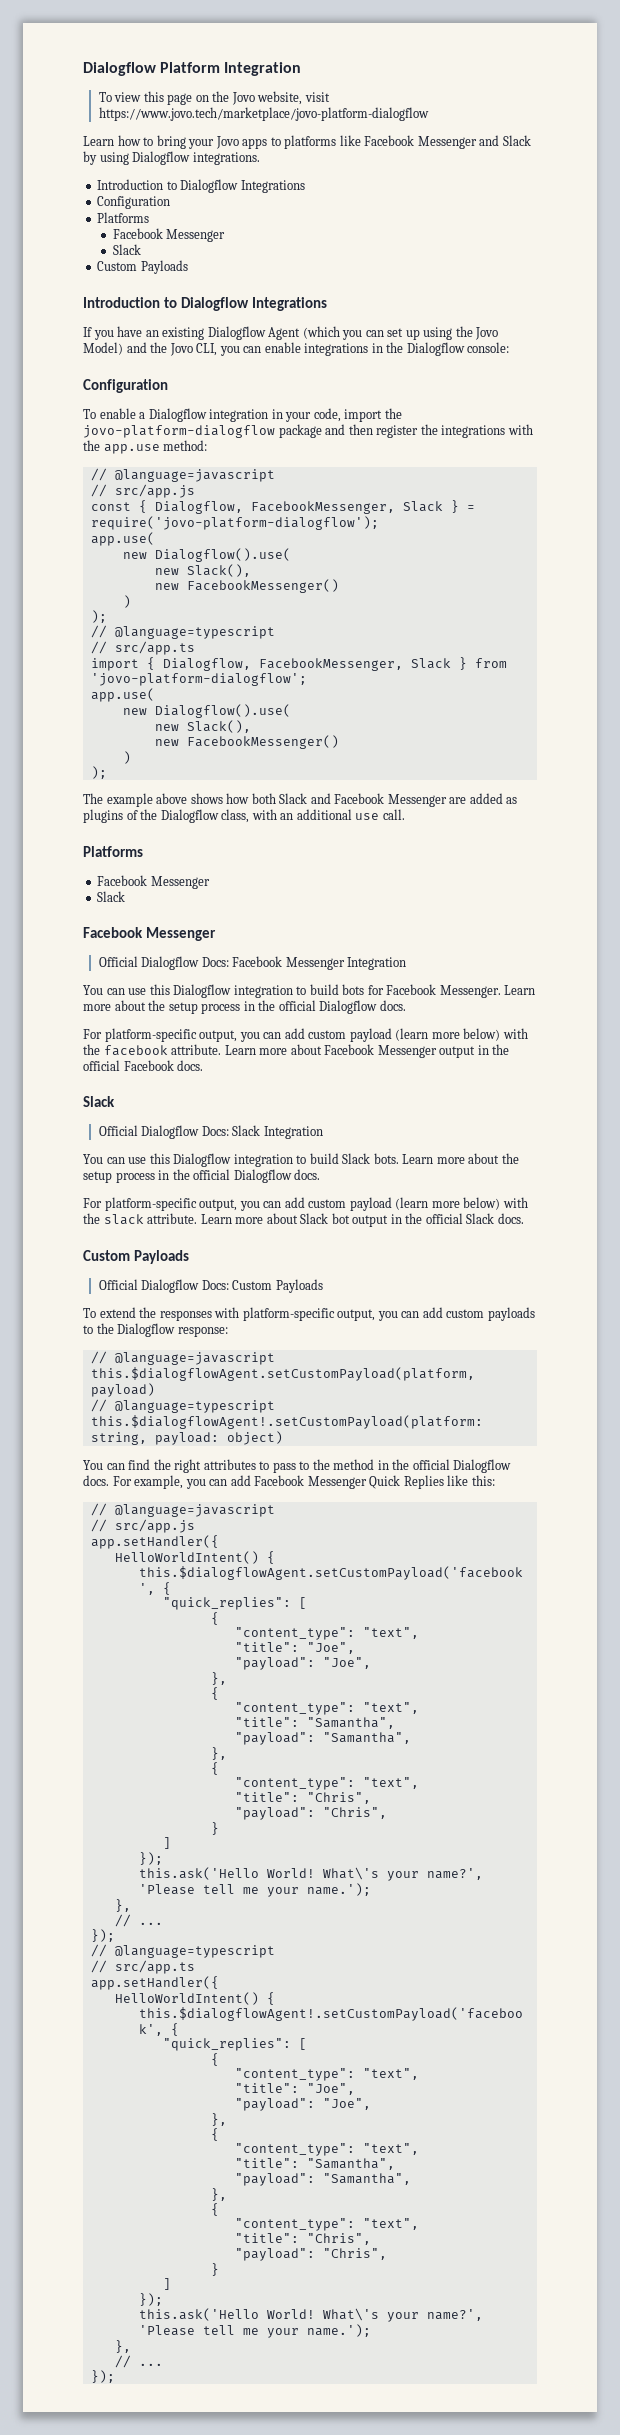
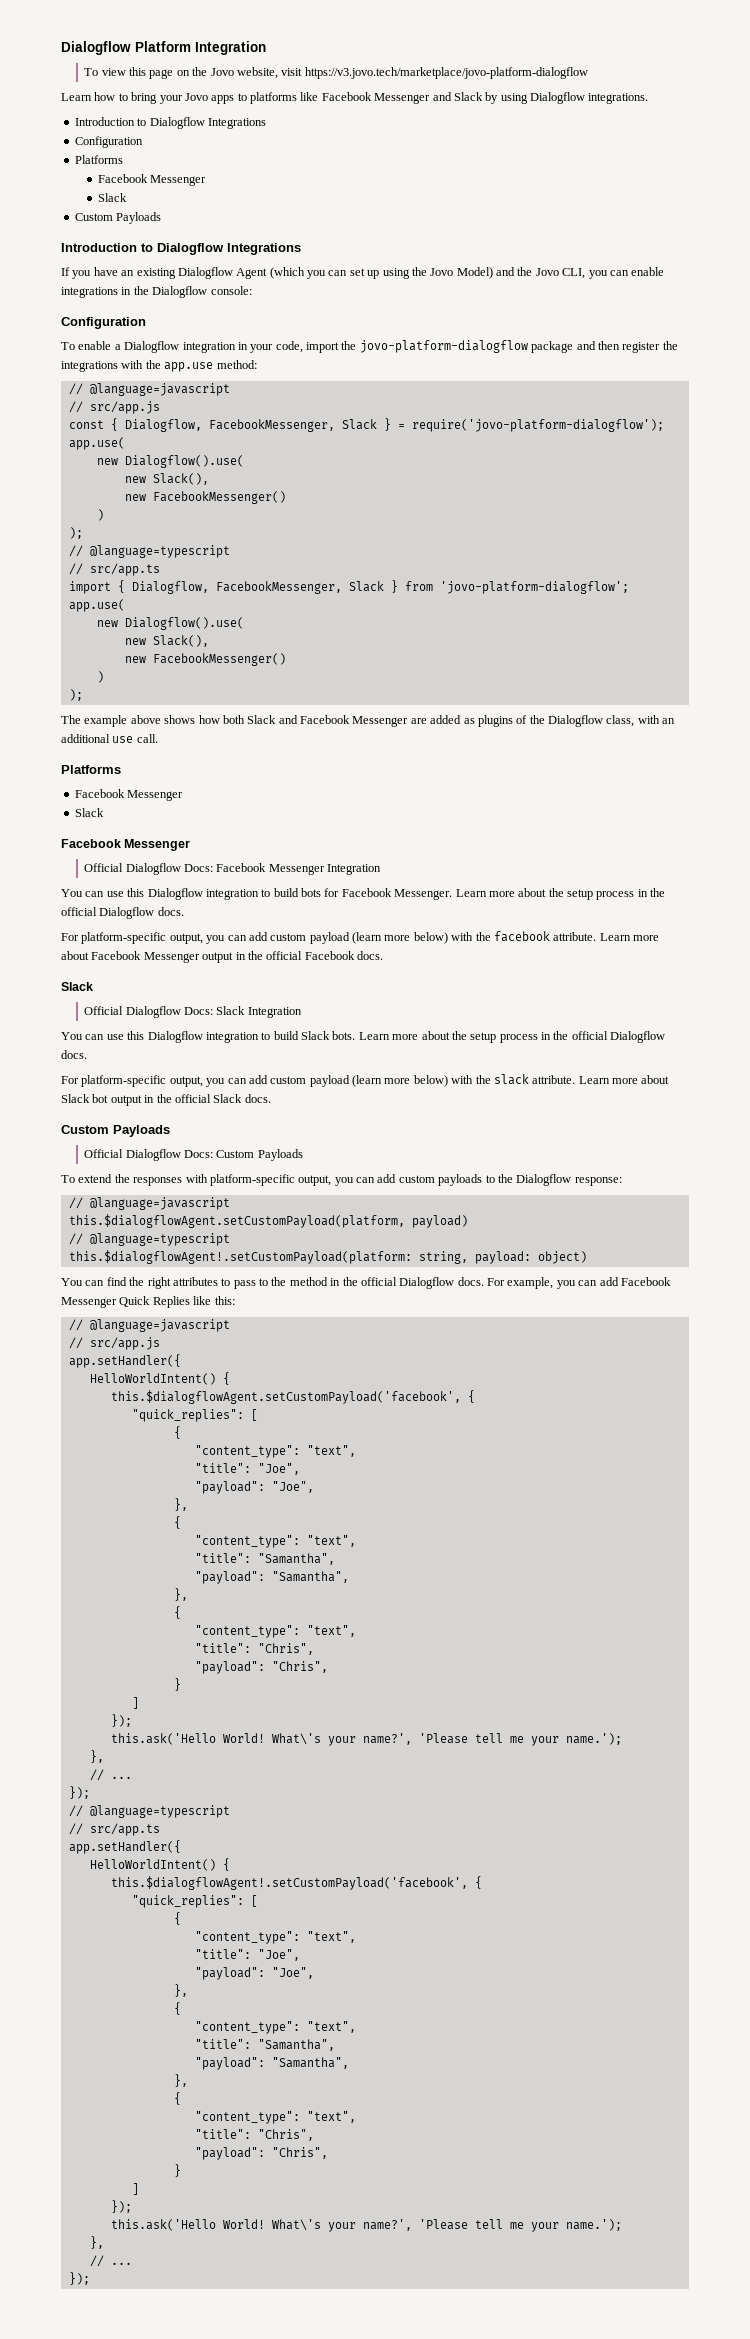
- To view this page on the Jovo website, visit https://www.jovo.tech/marketplace/jovo-platform-dialogflow
+ To view this page on the Jovo website, visit https://v3.jovo.tech/marketplace/jovo-platform-dialogflow

